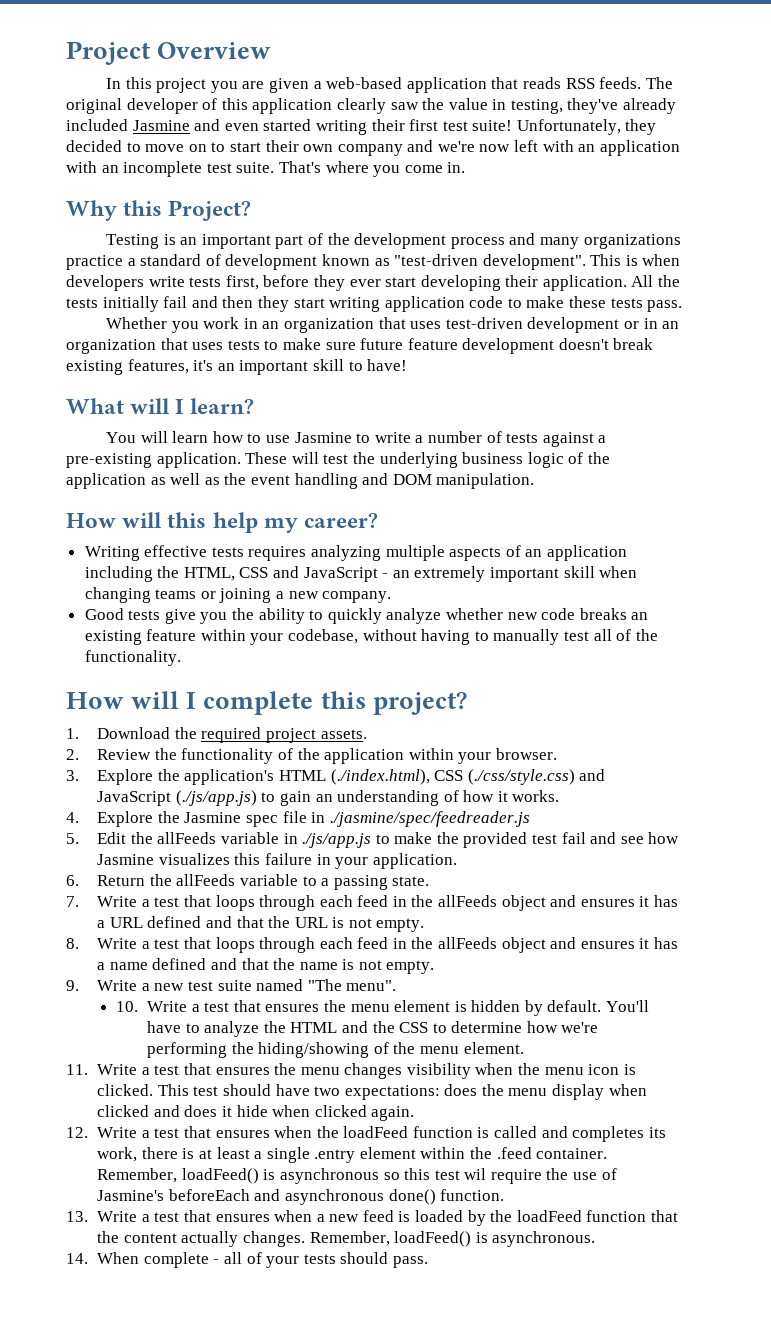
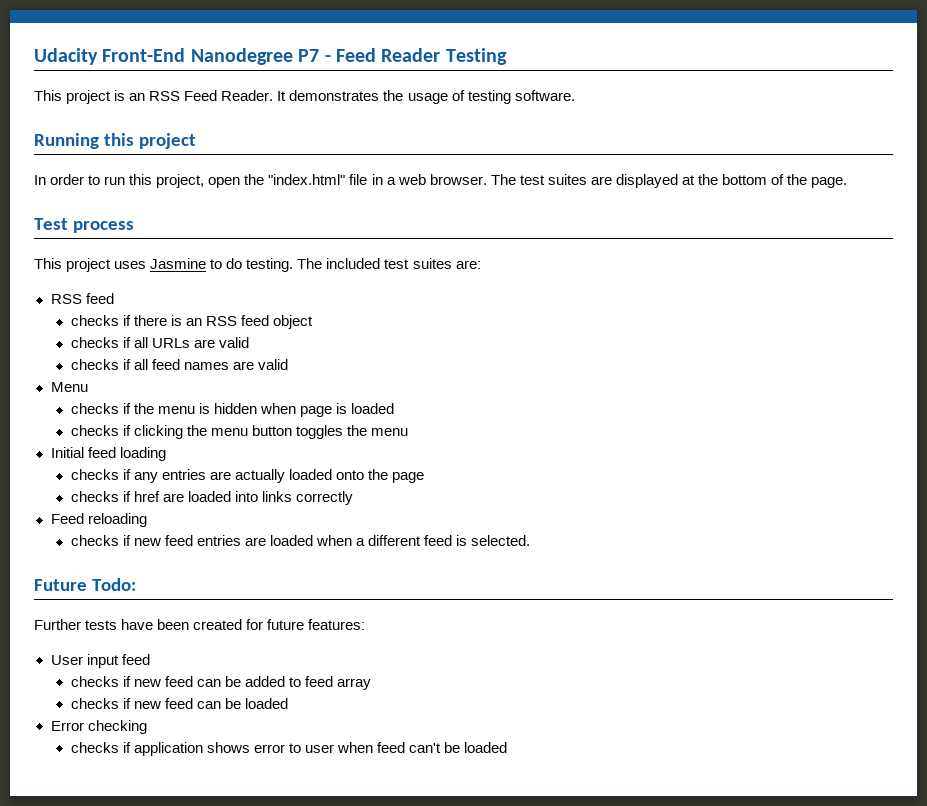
- Project Overview
- In this project you are given a web-based application that reads RSS feeds. The original developer of this application clearly saw the value in testing, they've already included Jasmine and even started writing their first test suite! Unfortunately, they decided to move on to start their own company and we're now left with an application with an incomplete test suite. That's where you come in.
- Why this Project?
- Testing is an important part of the development process and many organizations practice a standard of development known as "test-driven development". This is when developers write tests first, before they ever start developing their application. All the tests initially fail and then they start writing application code to make these tests pass.
- Whether you work in an organization that uses test-driven development or in an organization that uses tests to make sure future feature development doesn't break existing features, it's an important skill to have!
- What will I learn?
- You will learn how to use Jasmine to write a number of tests against a pre-existing application. These will test the underlying business logic of the application as well as the event handling and DOM manipulation.
- How will this help my career?
- Writing effective tests requires analyzing multiple aspects of an application including the HTML, CSS and JavaScript - an extremely important skill when changing teams or joining a new company.
- Good tests give you the ability to quickly analyze whether new code breaks an existing feature within your codebase, without having to manually test all of the functionality.
- How will I complete this project?
- 1. Download the required project assets.
- 2. Review the functionality of the application within your browser.
- 3. Explore the application's HTML (./index.html), CSS (./css/style.css) and JavaScript (./js/app.js) to gain an understanding of how it works.
- 4. Explore the Jasmine spec file in ./jasmine/spec/feedreader.js
- 5. Edit the allFeeds variable in ./js/app.js to make the provided test fail and see how Jasmine visualizes this failure in your application.
- 6. Return the allFeeds variable to a passing state.
- 7. Write a test that loops through each feed in the allFeeds object and ensures it has a URL defined and that the URL is not empty.
- 8. Write a test that loops through each feed in the allFeeds object and ensures it has a name defined and that the name is not empty.
- 9. Write a new test suite named "The menu".
- 10. Write a test that ensures the menu element is hidden by default. You'll have to analyze the HTML and the CSS to determine how we're performing the hiding/showing of the menu element.
- 11. Write a test that ensures the menu changes visibility when the menu icon is clicked. This test should have two expectations: does the menu display when clicked and does it hide when clicked again.
- 12. Write a test that ensures when the loadFeed function is called and completes its work, there is at least a single .entry element within the .feed container. Remember, loadFeed() is asynchronous so this test wil require the use of Jasmine's beforeEach and asynchronous done() function.
- 13. Write a test that ensures when a new feed is loaded by the loadFeed function that the content actually changes. Remember, loadFeed() is asynchronous.
- 14. When complete - all of your tests should pass.
+ Udacity Front-End Nanodegree P7 - Feed Reader Testing
+ This project is an RSS Feed Reader. It demonstrates the usage of testing software.
+ Running this project
+ In order to run this project, open the "index.html" file in a web browser. The test suites are displayed at the bottom of the page.
+ Test process
+ This project uses Jasmine to do testing. The included test suites are:
+ RSS feed
+ checks if there is an RSS feed object
+ checks if all URLs are valid
+ checks if all feed names are valid
+ Menu
+ checks if the menu is hidden when page is loaded
+ checks if clicking the menu button toggles the menu
+ Initial feed loading
+ checks if any entries are actually loaded onto the page
+ checks if href are loaded into links correctly
+ Feed reloading
+ checks if new feed entries are loaded when a different feed is selected.
+ Future Todo:
+ Further tests have been created for future features:
+ User input feed
+ checks if new feed can be added to feed array
+ checks if new feed can be loaded
+ Error checking
+ checks if application shows error to user when feed can't be loaded

